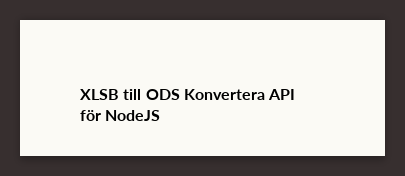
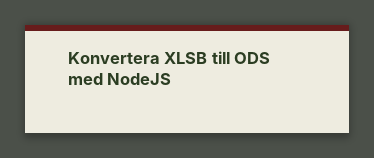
- XLSB till ODS Konvertera API för NodeJS
+ Konvertera XLSB till ODS med NodeJS

